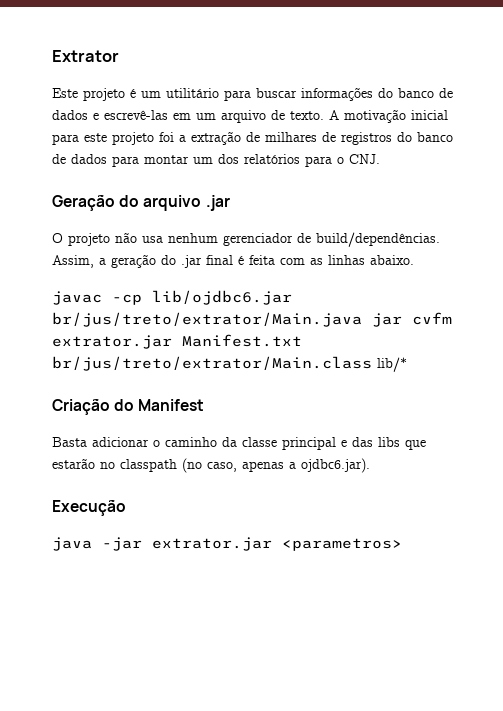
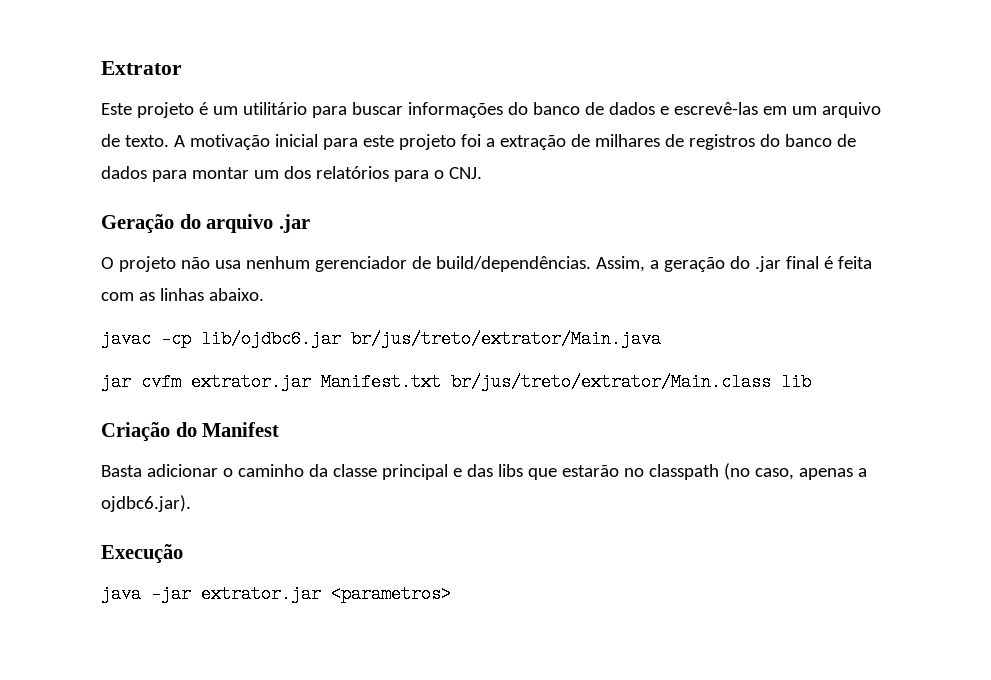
- javac -cp lib/ojdbc6.jar br/jus/treto/extrator/Main.java jar cvfm extrator.jar Manifest.txt br/jus/treto/extrator/Main.class lib/*
+ javac -cp lib/ojdbc6.jar br/jus/treto/extrator/Main.java
+ jar cvfm extrator.jar Manifest.txt br/jus/treto/extrator/Main.class lib

